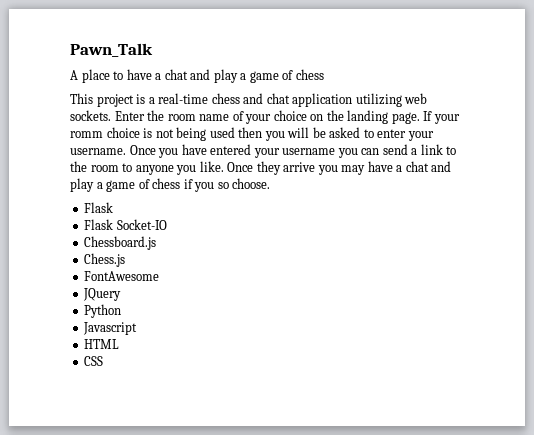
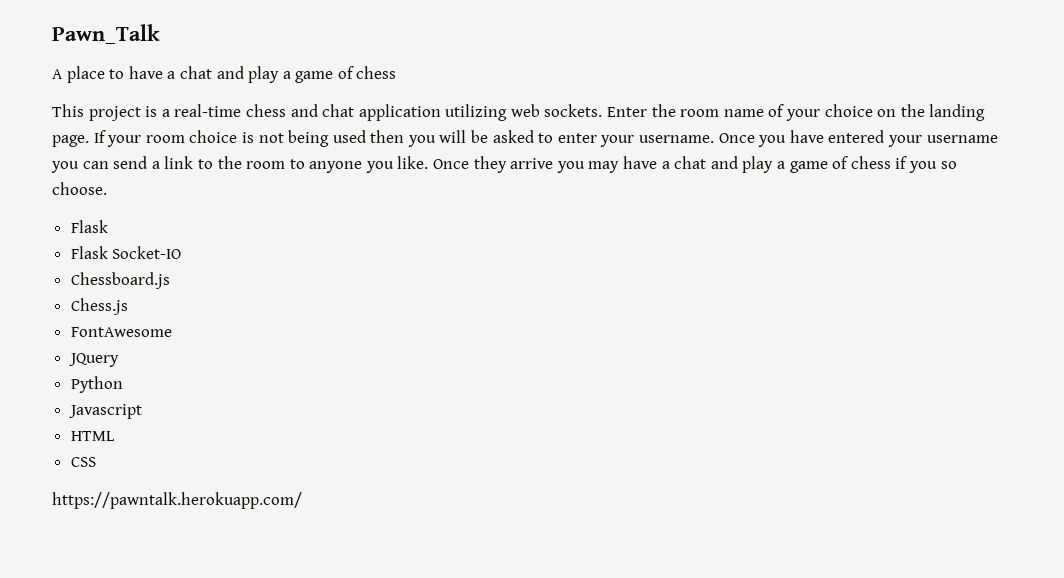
- If your romm choice is not being used then you will be asked to enter your username.
+ If your room choice is not being used then you will be asked to enter your username.
+ https://pawntalk.herokuapp.com/

